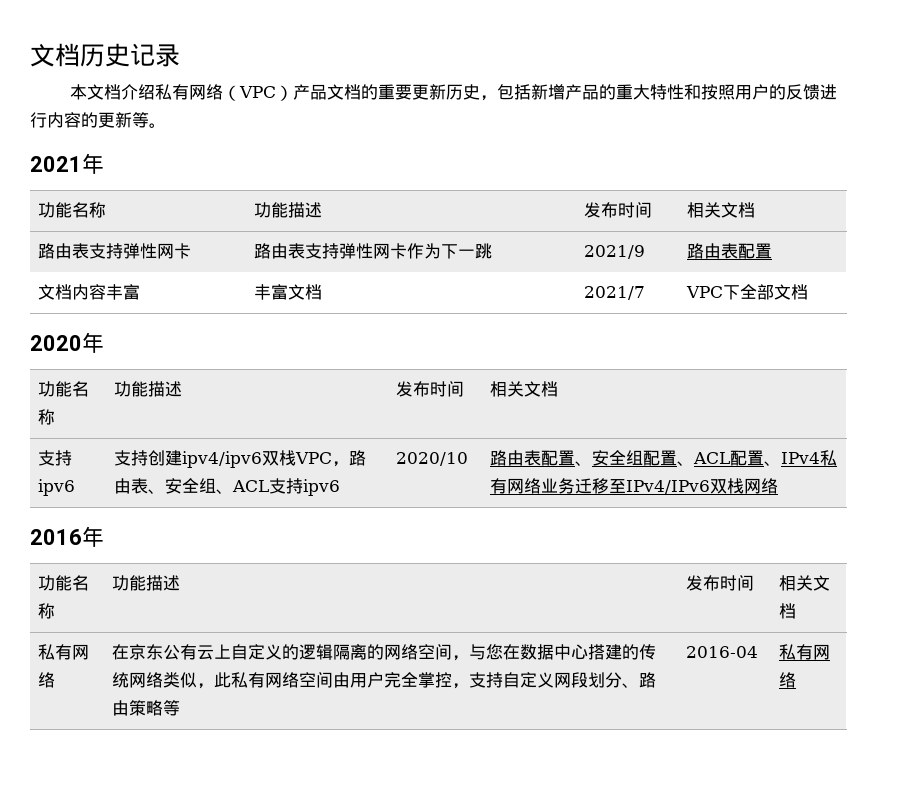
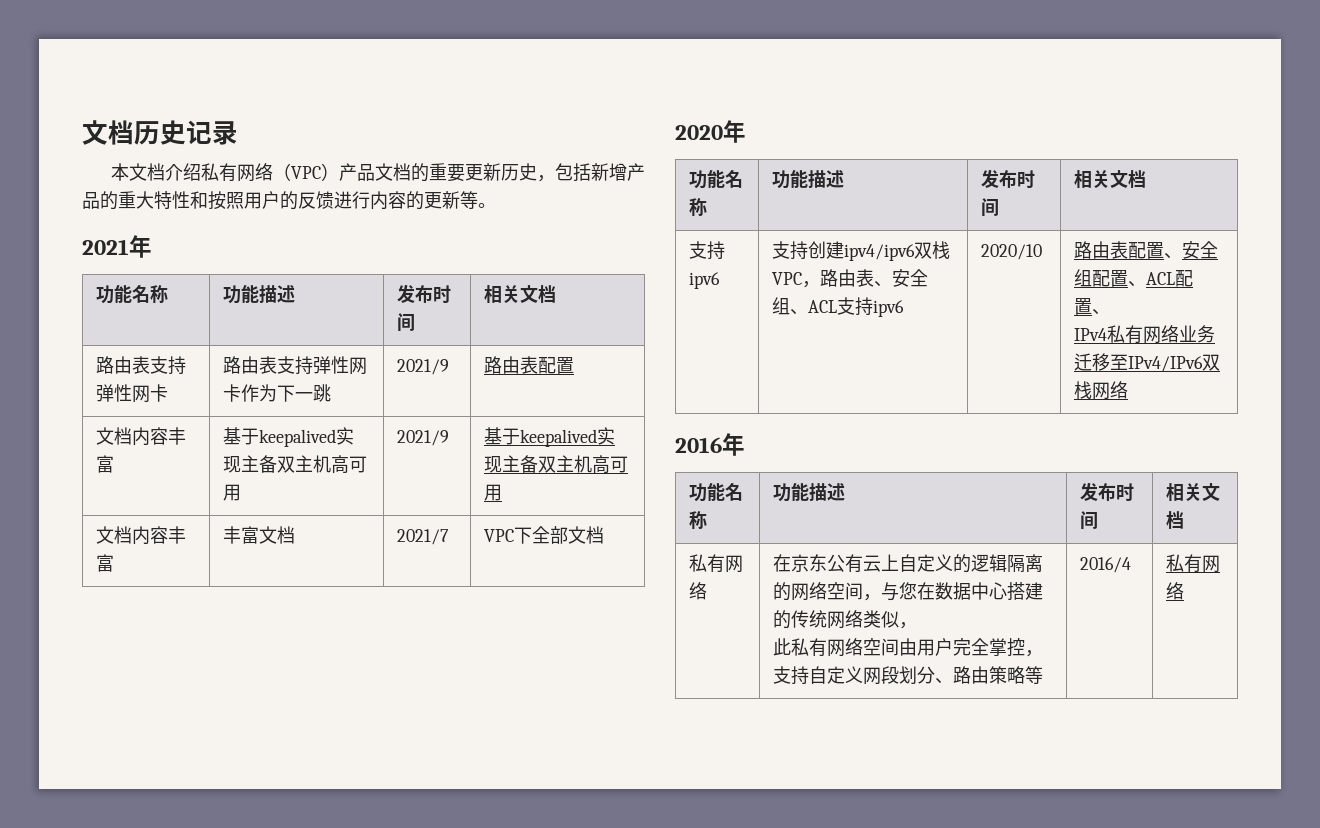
+ 文档内容丰富 | 基于keepalived实现主备双主机高可用 | 2021/9 | 基于keepalived实现主备双主机高可用
- 支持ipv6 | 支持创建ipv4/ipv6双栈VPC，路由表、安全组、ACL支持ipv6 | 2020/10 | 路由表配置、安全组配置、ACL配置、IPv4私有网络业务迁移至IPv4/IPv6双栈网络
+ 支持ipv6 | 支持创建ipv4/ipv6双栈VPC，路由表、安全组、ACL支持ipv6 | 2020/10 | 路由表配置、安全组配置、ACL配置、
+ IPv4私有网络业务迁移至IPv4/IPv6双栈网络
- 私有网络 | 在京东公有云上自定义的逻辑隔离的网络空间，与您在数据中心搭建的传统网络类似，此私有网络空间由用户完全掌控，支持自定义网段划分、路由策略等 | 2016-04 | 私有网络
+ 私有网络 | 在京东公有云上自定义的逻辑隔离的网络空间，与您在数据中心搭建的传统网络类似，
+ 此私有网络空间由用户完全掌控，支持自定义网段划分、路由策略等 | 2016/4 | 私有网络

